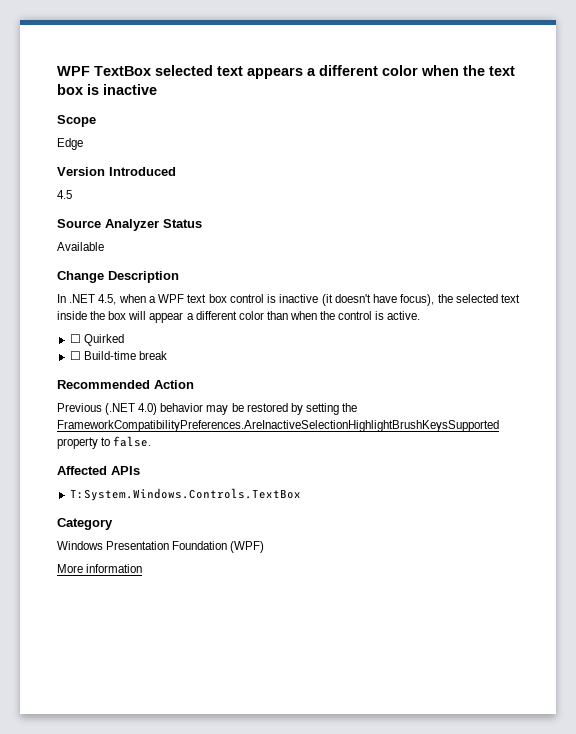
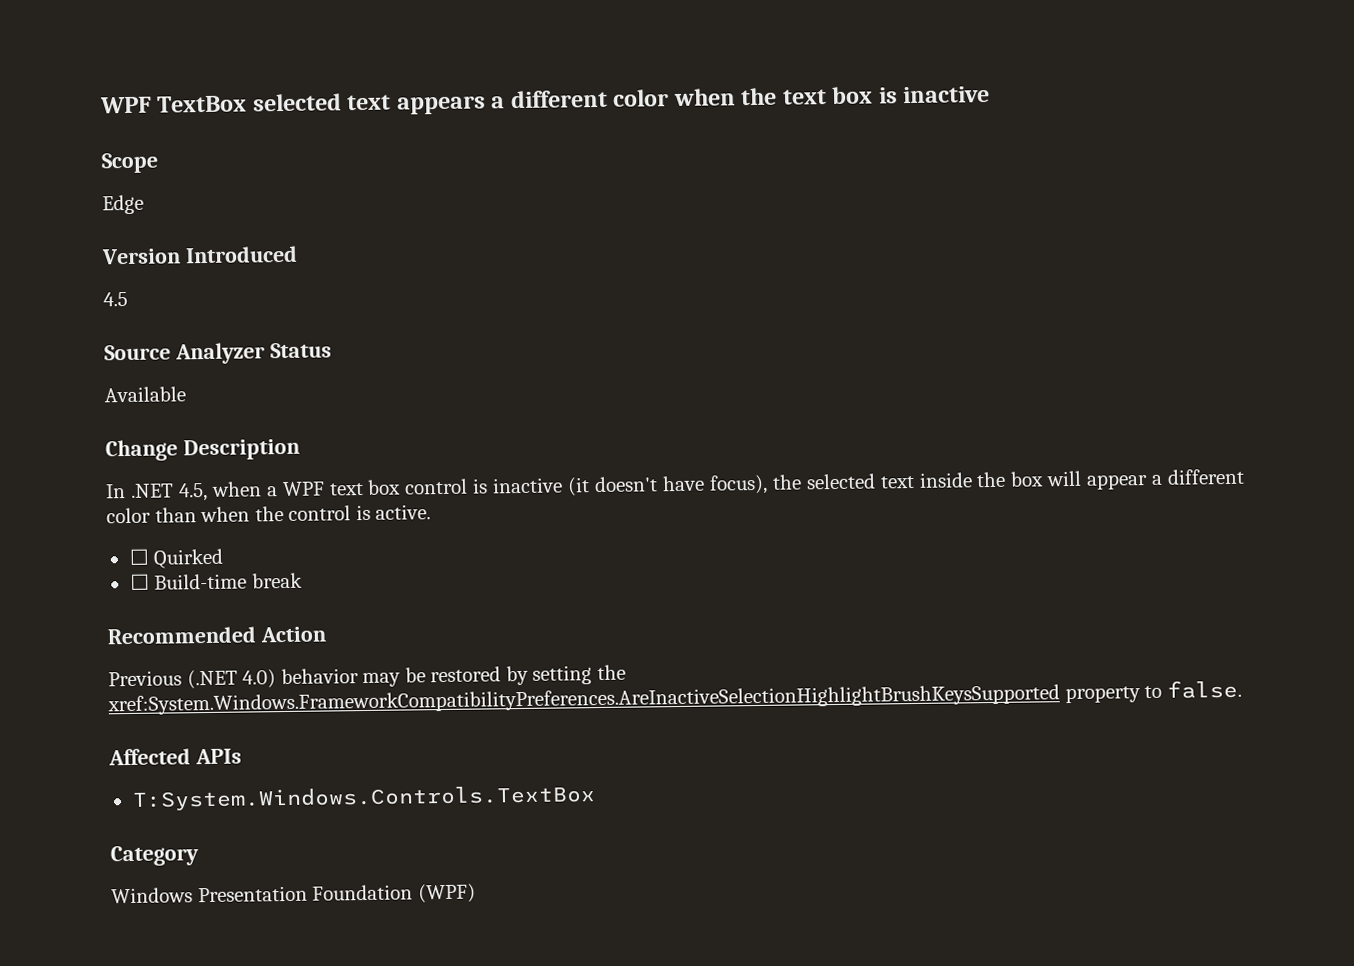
- Previous (.NET 4.0) behavior may be restored by setting the FrameworkCompatibilityPreferences.AreInactiveSelectionHighlightBrushKeysSupported property to false.
+ Previous (.NET 4.0) behavior may be restored by setting the xref:System.Windows.FrameworkCompatibilityPreferences.AreInactiveSelectionHighlightBrushKeysSupported property to false.
- More information

